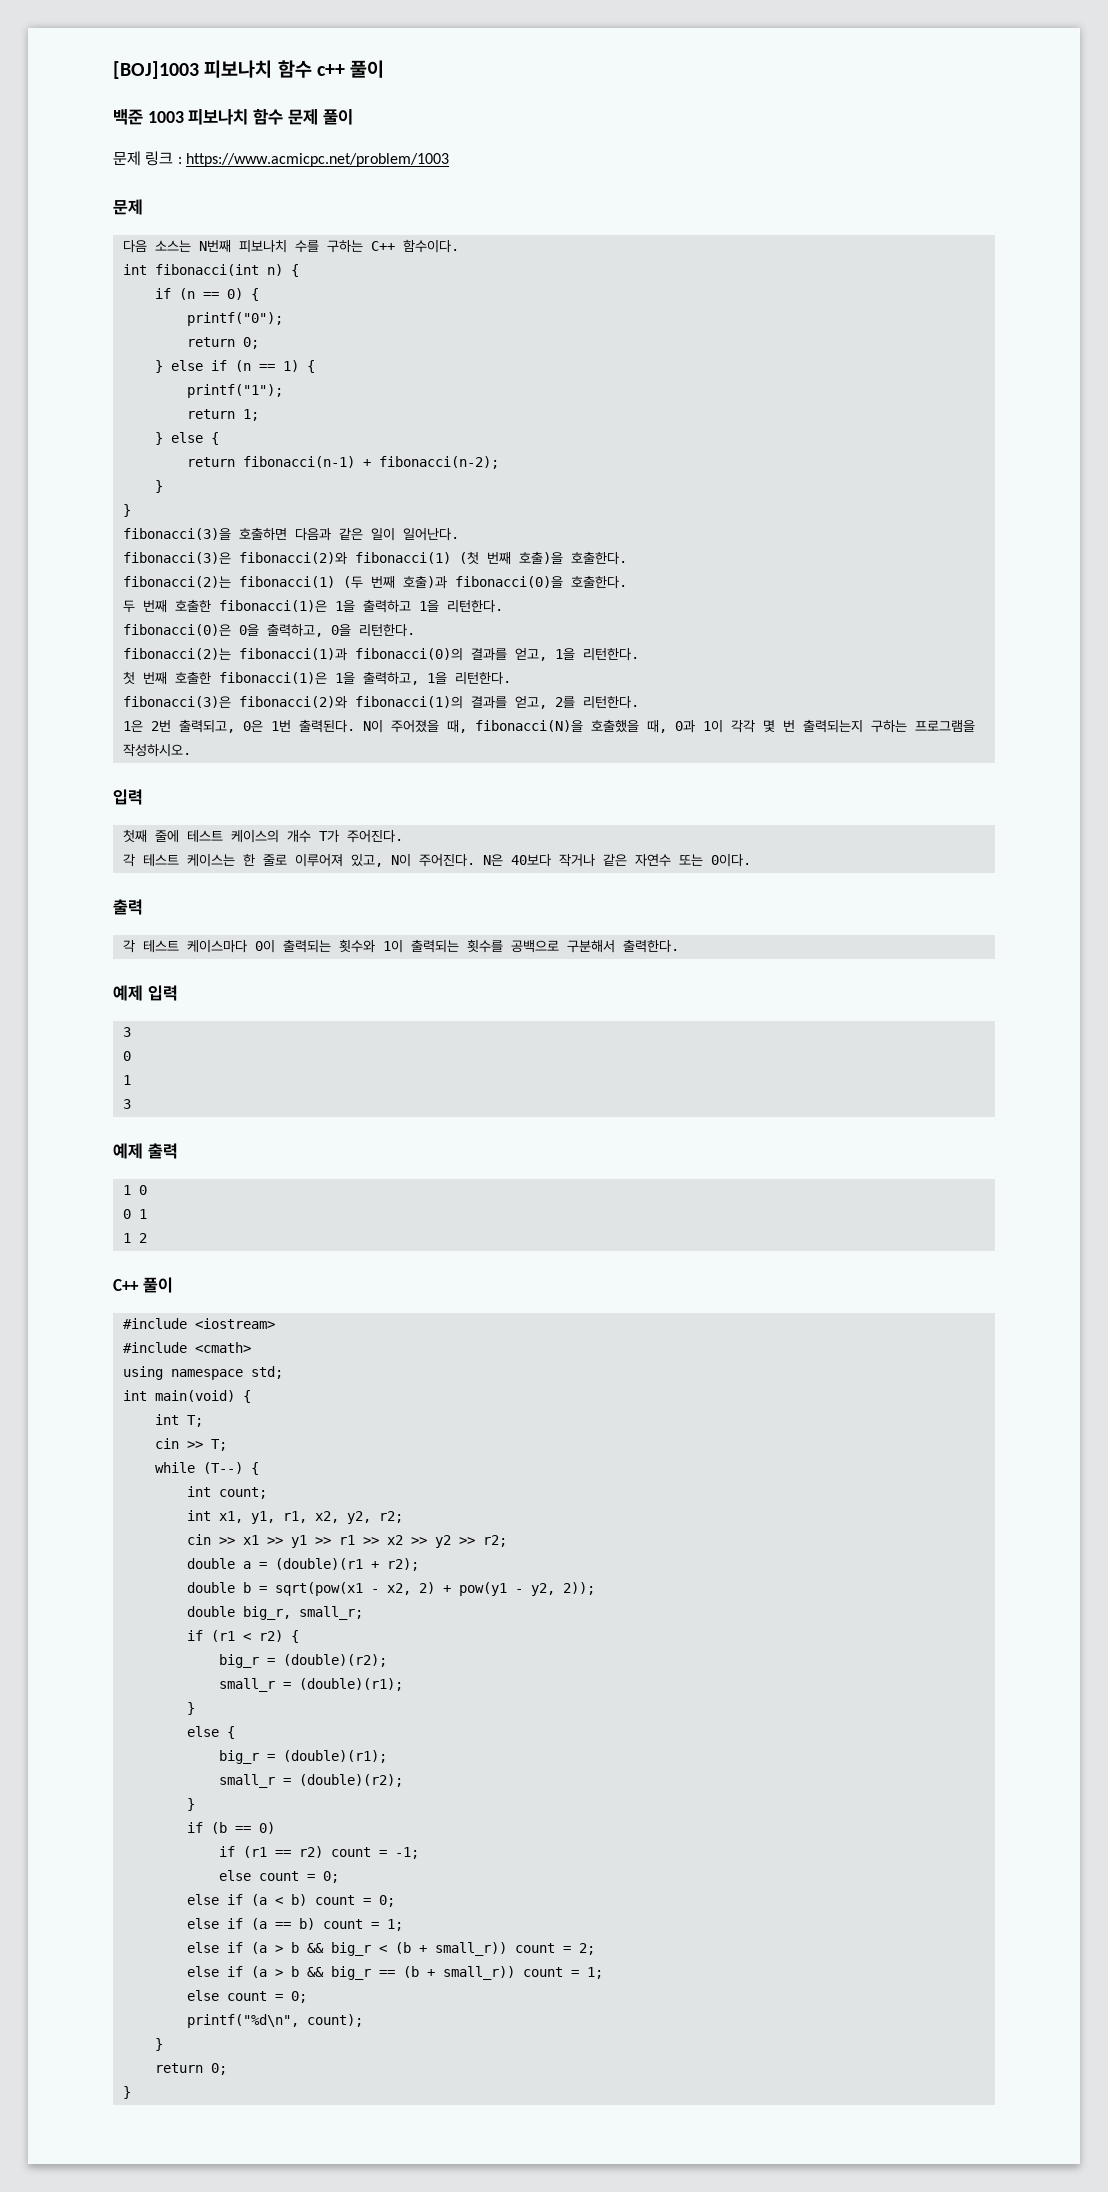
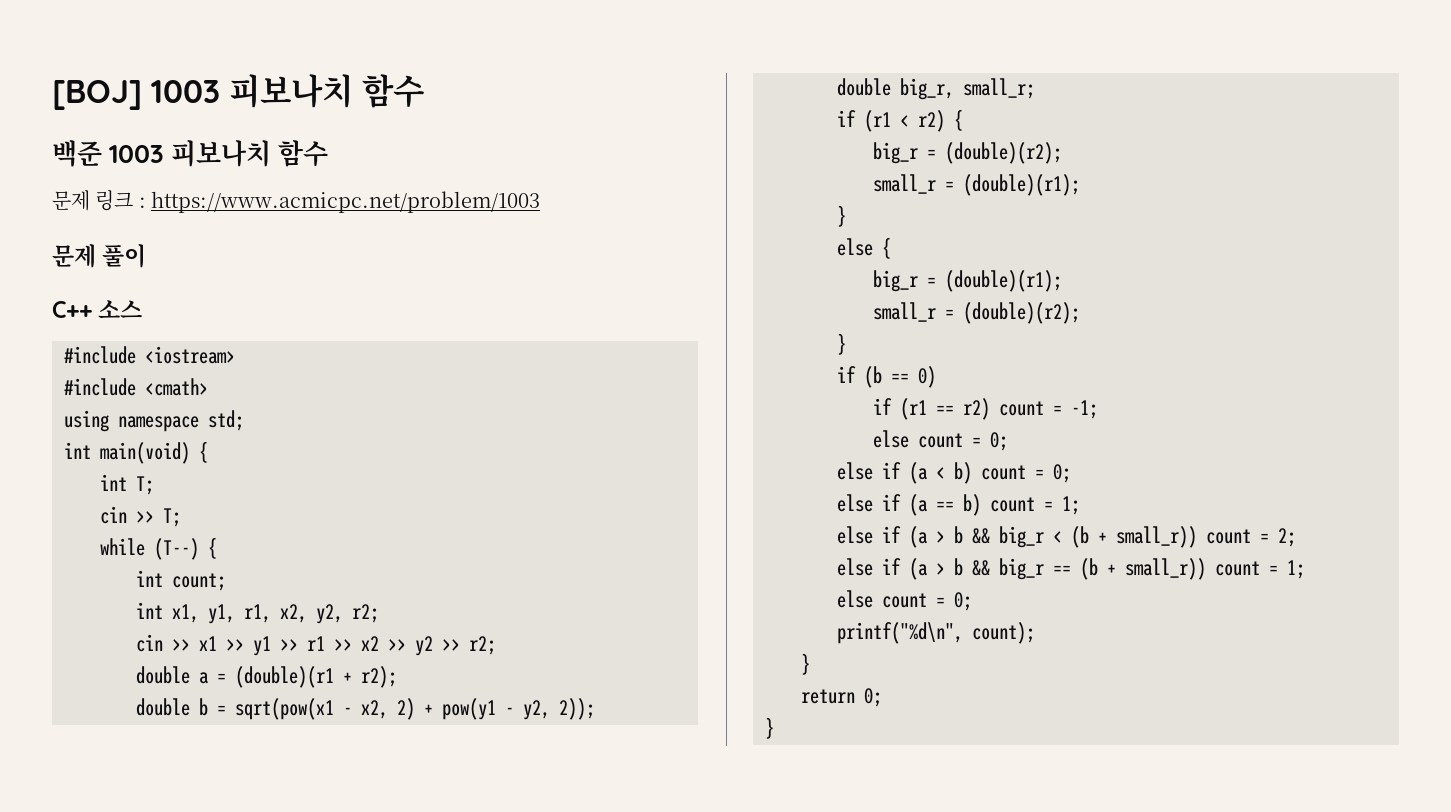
- [BOJ]1003 피보나치 함수 c++ 풀이
+ [BOJ] 1003 피보나치 함수
- 백준 1003 피보나치 함수 문제 풀이
+ 백준 1003 피보나치 함수
  문제 링크 : https://www.acmicpc.net/problem/1003
- 문제
- 다음 소스는 N번째 피보나치 수를 구하는 C++ 함수이다.
- int fibonacci(int n) {
- if (n == 0) {
- printf("0");
- return 0;
- } else if (n == 1) {
- printf("1");
- return 1;
- } else {
- return fibonacci(n‐1) + fibonacci(n‐2);
- }
- }
- fibonacci(3)을 호출하면 다음과 같은 일이 일어난다.
- fibonacci(3)은 fibonacci(2)와 fibonacci(1) (첫 번째 호출)을 호출한다.
- fibonacci(2)는 fibonacci(1) (두 번째 호출)과 fibonacci(0)을 호출한다.
- 두 번째 호출한 fibonacci(1)은 1을 출력하고 1을 리턴한다.
- fibonacci(0)은 0을 출력하고, 0을 리턴한다.
- fibonacci(2)는 fibonacci(1)과 fibonacci(0)의 결과를 얻고, 1을 리턴한다.
- 첫 번째 호출한 fibonacci(1)은 1을 출력하고, 1을 리턴한다.
- fibonacci(3)은 fibonacci(2)와 fibonacci(1)의 결과를 얻고, 2를 리턴한다.
- 1은 2번 출력되고, 0은 1번 출력된다. N이 주어졌을 때, fibonacci(N)을 호출했을 때, 0과 1이 각각 몇 번 출력되는지 구하는 프로그램을 작성하시오.
- 입력
- 첫째 줄에 테스트 케이스의 개수 T가 주어진다.
- 각 테스트 케이스는 한 줄로 이루어져 있고, N이 주어진다. N은 40보다 작거나 같은 자연수 또는 0이다.
- 출력
- 각 테스트 케이스마다 0이 출력되는 횟수와 1이 출력되는 횟수를 공백으로 구분해서 출력한다.
- 예제 입력
- 3
- 0
- 1
- 3
- 예제 출력
- 1 0
- 0 1
- 1 2
- C++ 풀이
+ 문제 풀이
+ C++ 소스

